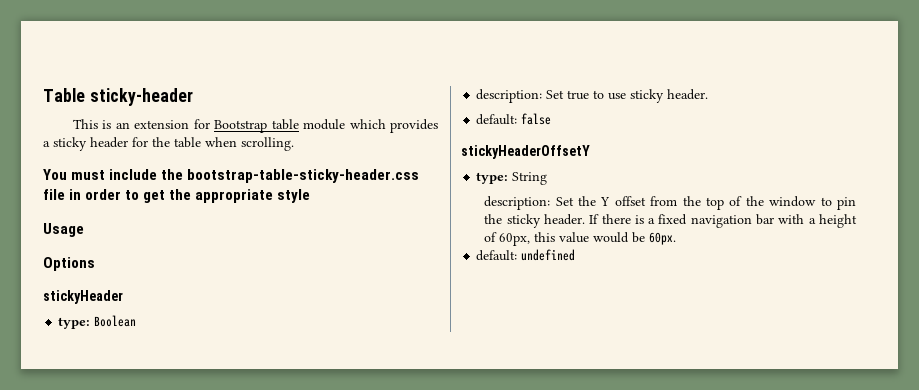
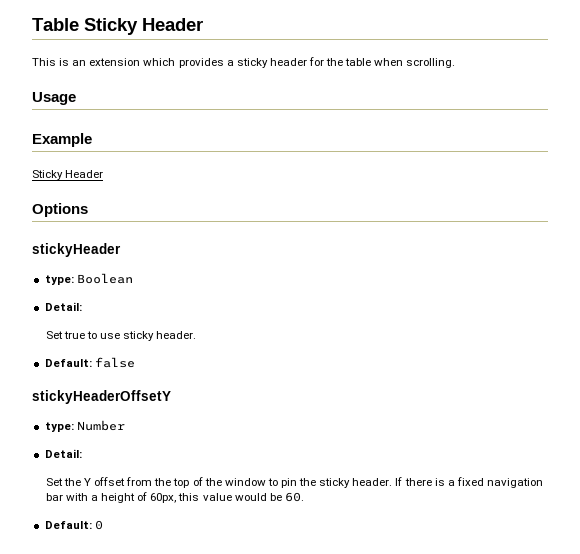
- Table sticky-header
+ Table Sticky Header
- This is an extension for Bootstrap table module which provides a sticky header for the table when scrolling.
+ This is an extension which provides a sticky header for the table when scrolling.
- You must include the bootstrap-table-sticky-header.css file in order to get the appropriate style
  Usage
+ Example
+ Sticky Header
  type: Boolean
- description: Set true to use sticky header.
+ Detail:
+ Set true to use sticky header.
- default: false
+ Default: false
- type: String
- description: Set the Y offset from the top of the window to pin the sticky header.
+ type: Number
+ Detail:
+ Set the Y offset from the top of the window to pin the sticky header.
- If there is a fixed navigation bar with a height of 60px, this value would be 60px.
- default: undefined
+ If there is a fixed navigation bar with a height of 60px, this value would be 60.
+ Default: 0

